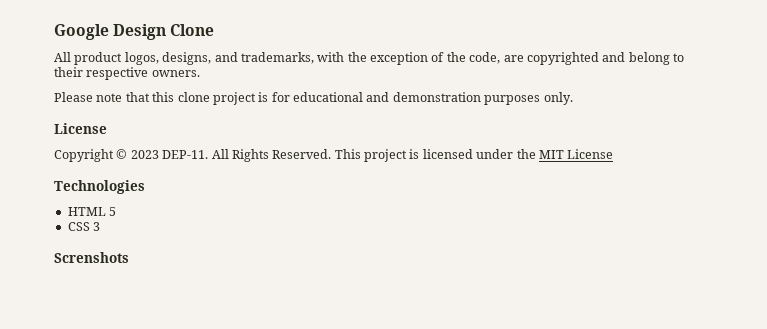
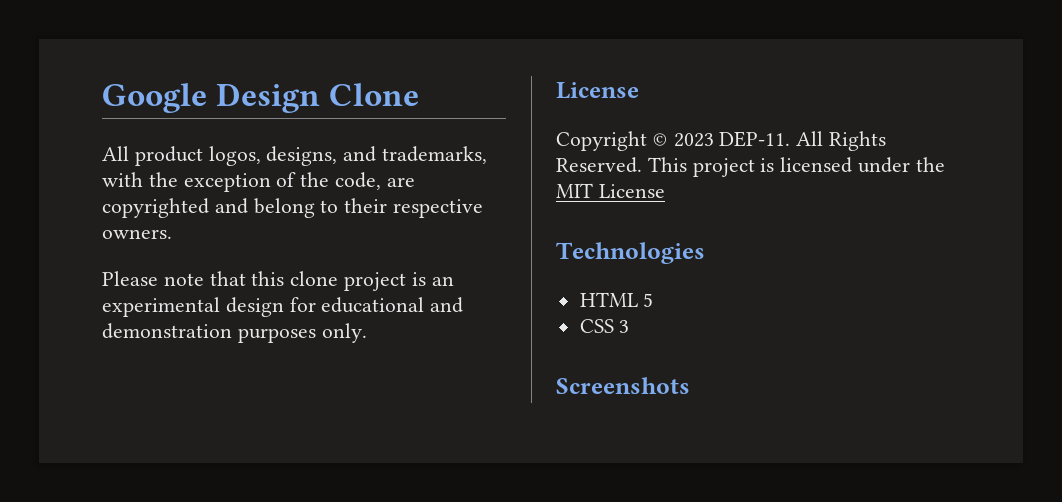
- Please note that this clone project is for educational and demonstration purposes only.
+ Please note that this clone project is an experimental design for educational and demonstration purposes only.
- Screnshots
+ Screenshots

